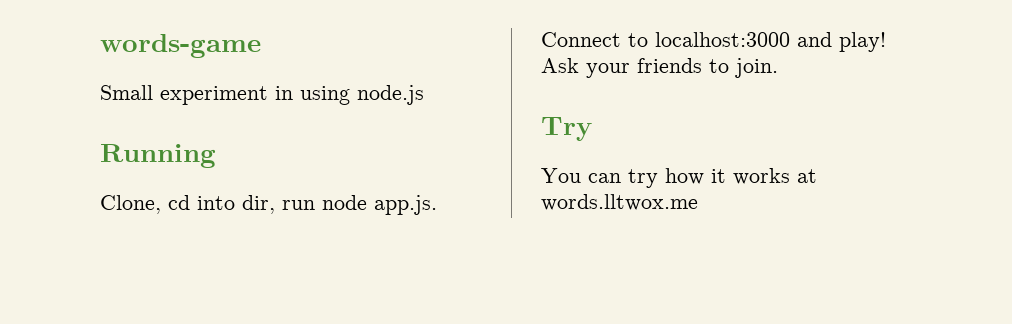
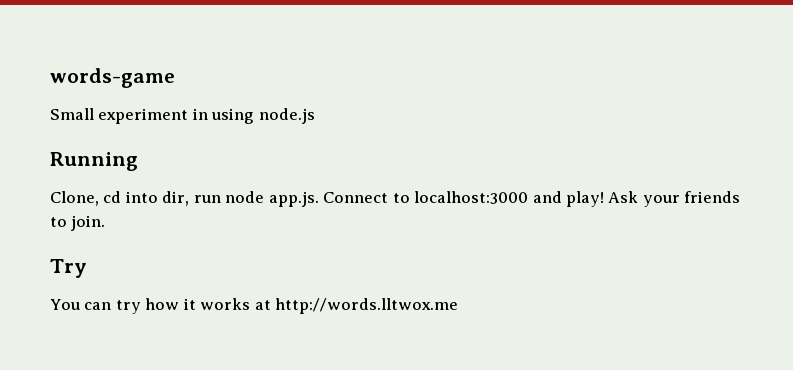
- You can try how it works at words.lltwox.me
+ You can try how it works at http://words.lltwox.me

